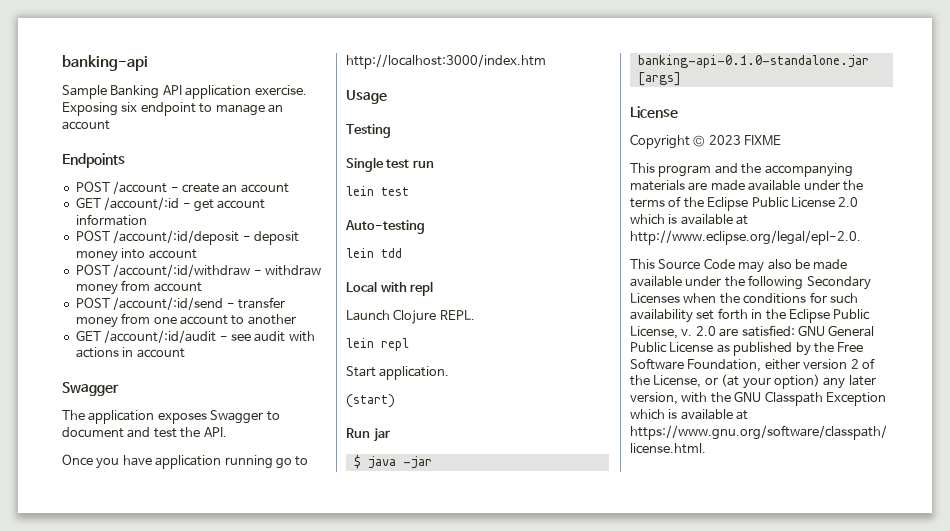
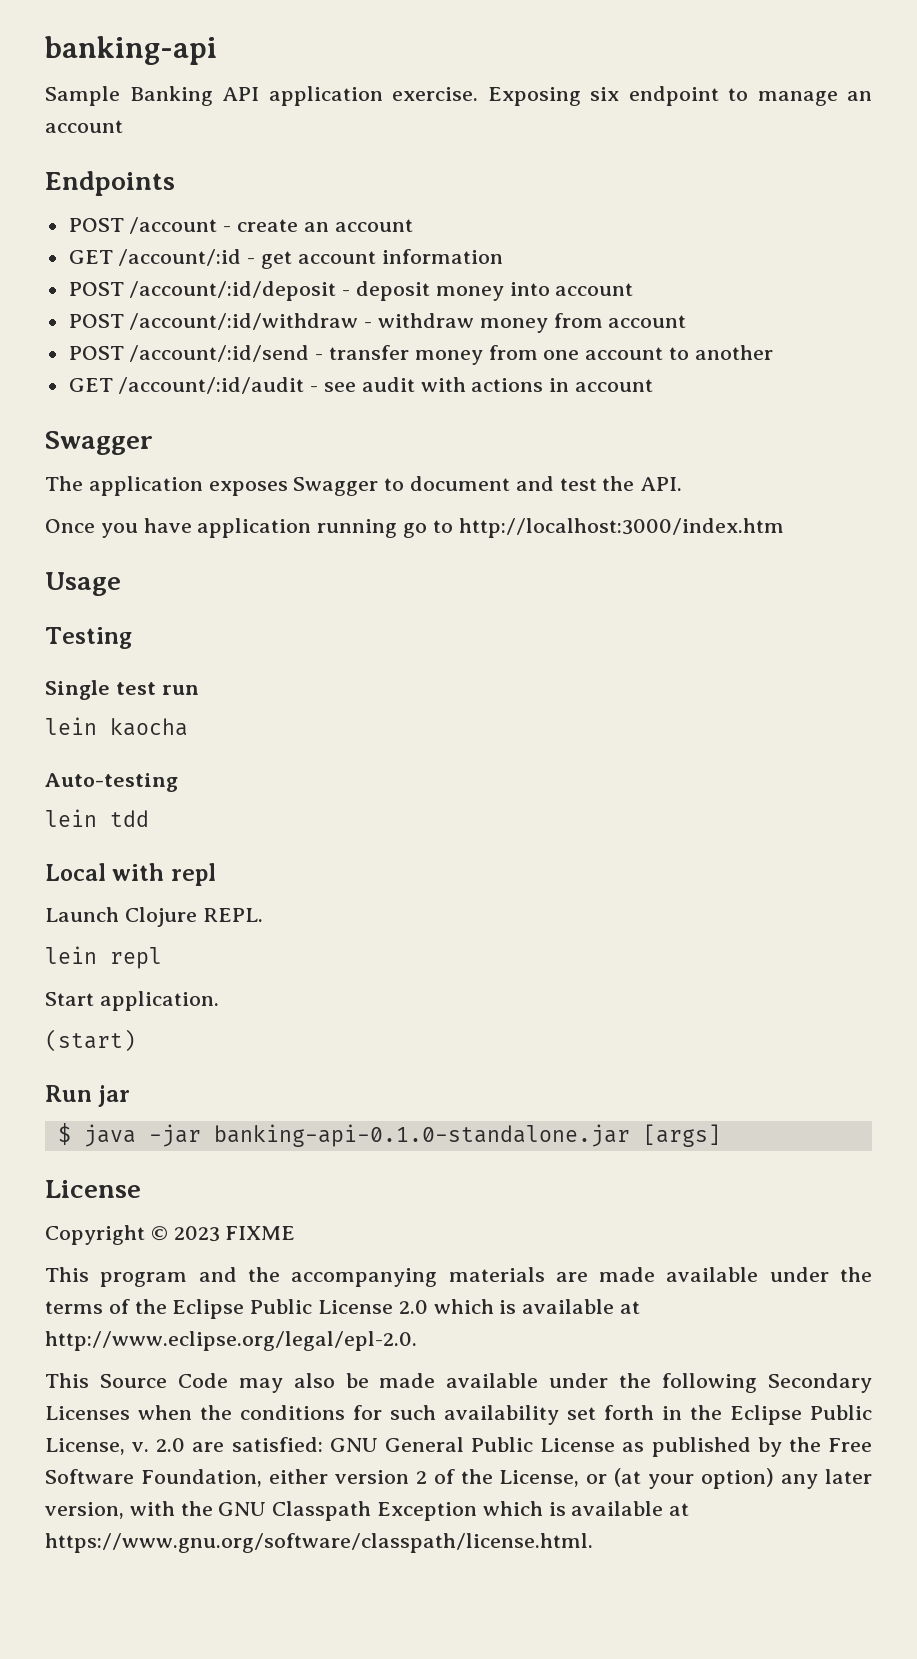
- lein test
+ lein kaocha

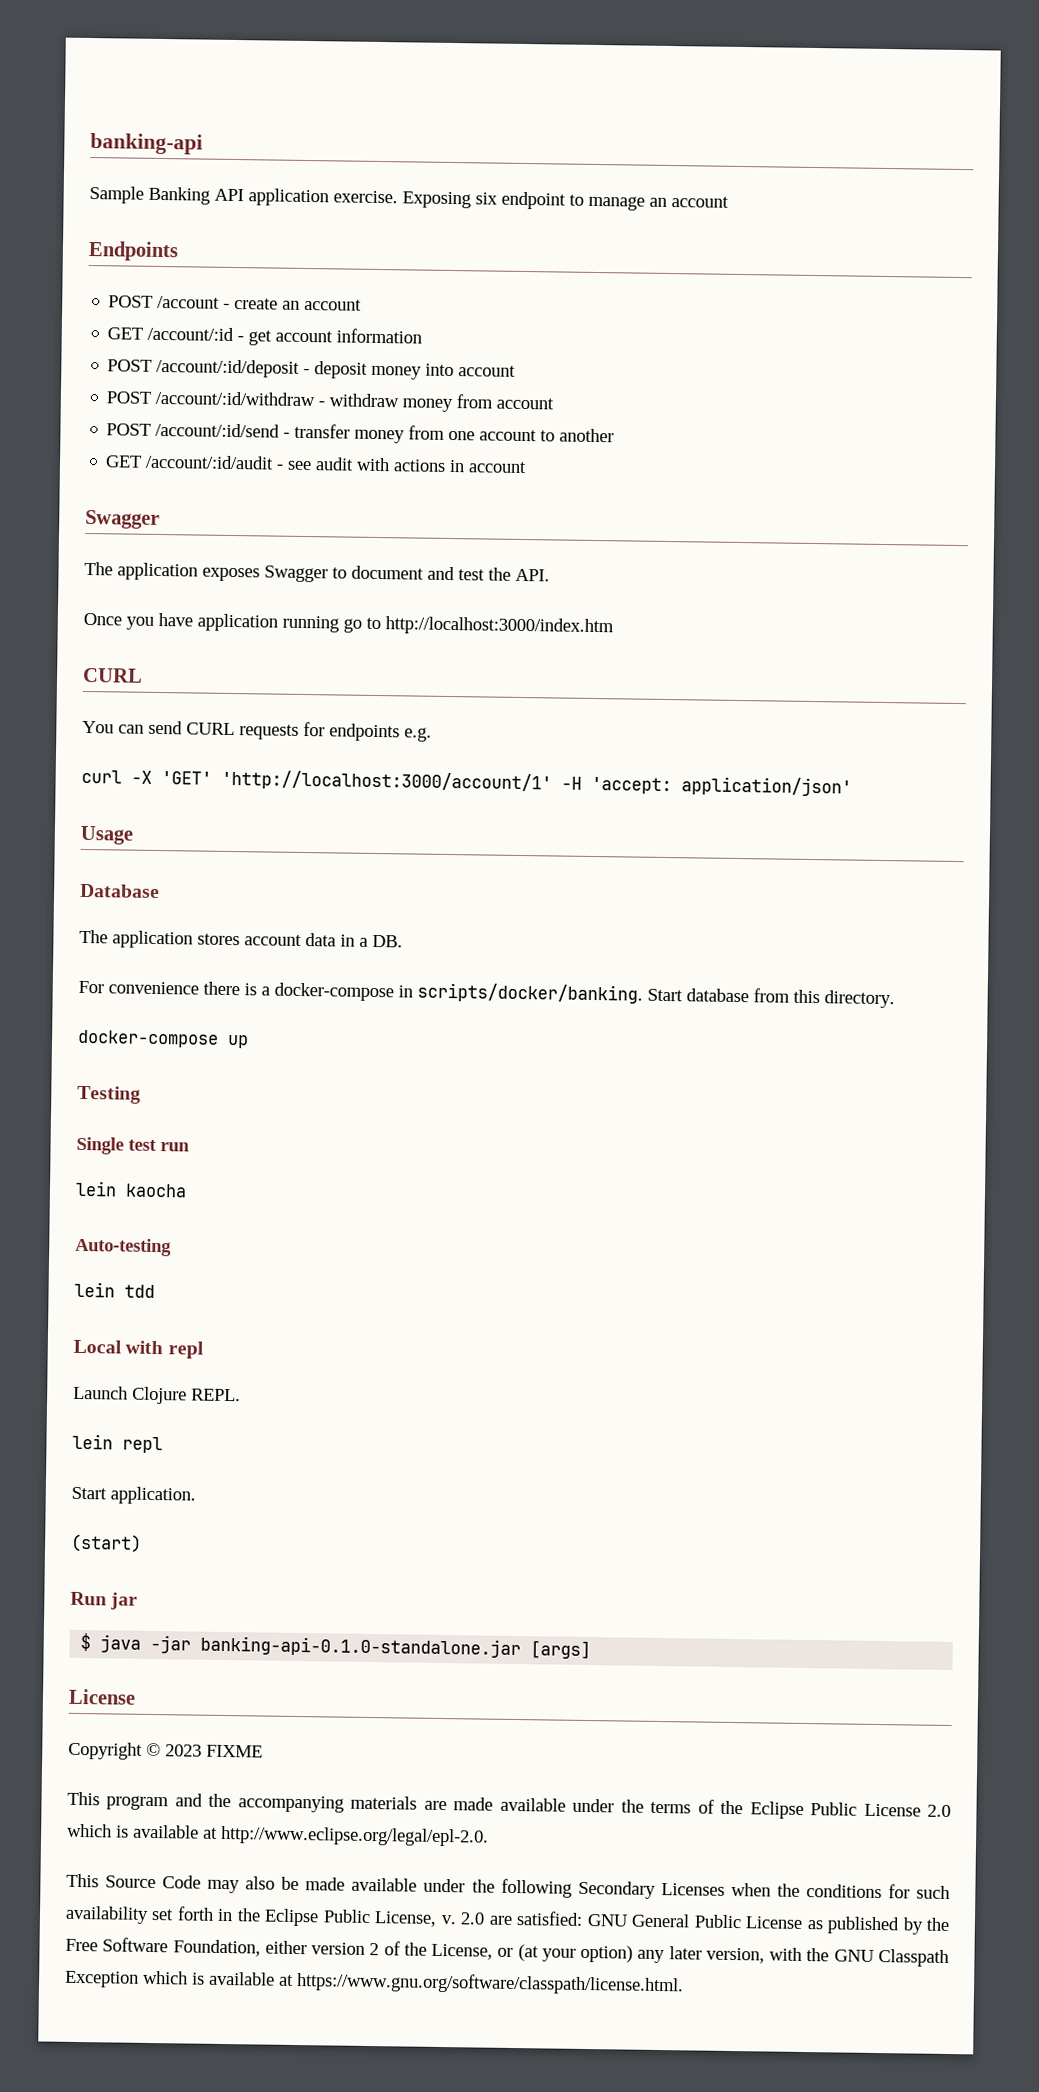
  Once you have application running go to http://localhost:3000/index.htm
+ CURL
+ You can send CURL requests for endpoints e.g.
+ curl -X 'GET' 'http://localhost:3000/account/1' -H 'accept: application/json'
  Usage
+ Database
+ The application stores account data in a DB.
+ For convenience there is a docker-compose in scripts/docker/banking. Start database from this directory.
+ docker-compose up

